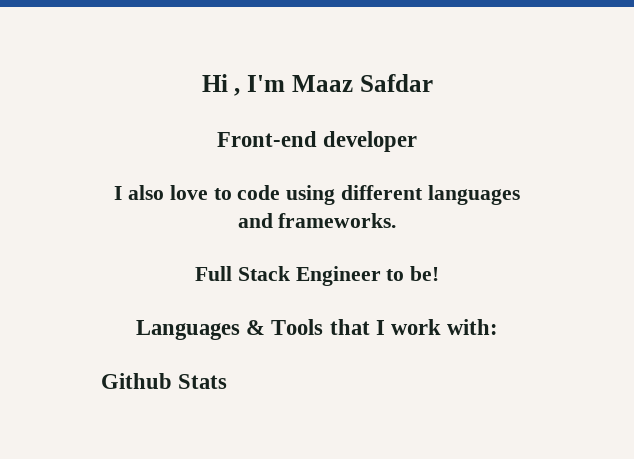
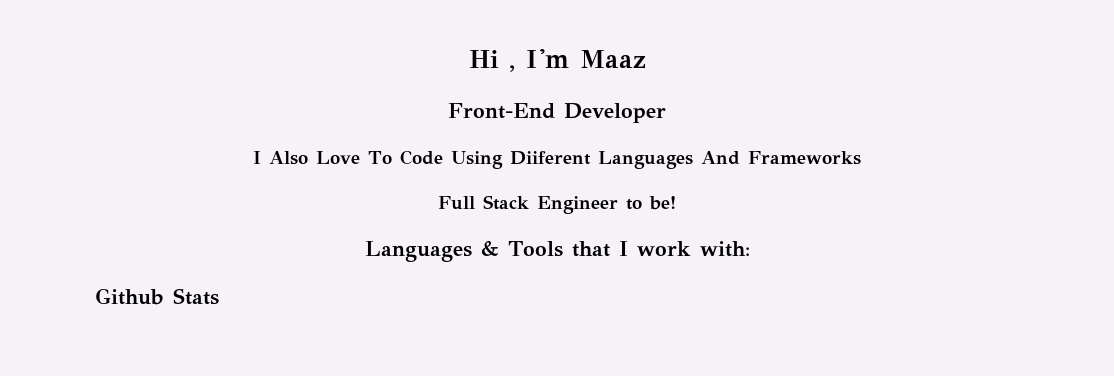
- Hi , I'm Maaz Safdar
- Front-end developer
- I also love to code using different languages and frameworks.
+ Hi , I'm Maaz
+ Front-End Developer
+ I Also Love To Code Using Diiferent Languages And Frameworks

